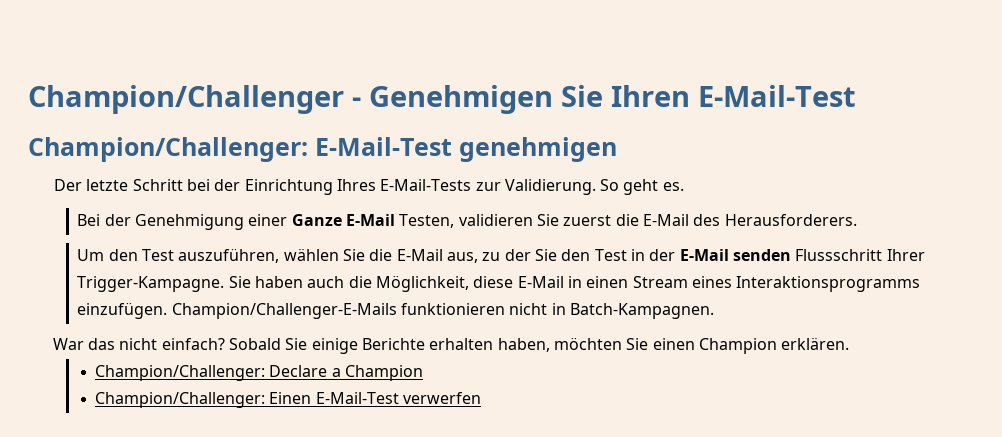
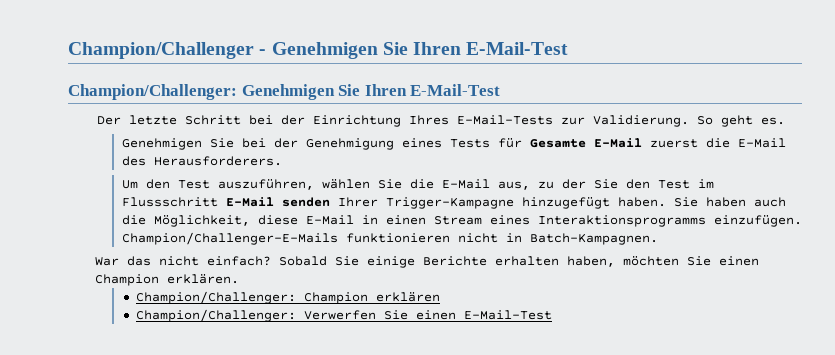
- Champion/Challenger: E-Mail-Test genehmigen
+ Champion/Challenger: Genehmigen Sie Ihren E-Mail-Test
- Bei der Genehmigung einer Ganze E-Mail Testen, validieren Sie zuerst die E-Mail des Herausforderers.
+ Genehmigen Sie bei der Genehmigung eines Tests für Gesamte E-Mail zuerst die E-Mail des Herausforderers.
- Um den Test auszuführen, wählen Sie die E-Mail aus, zu der Sie den Test in der E-Mail senden Flussschritt Ihrer Trigger-Kampagne.
+ Um den Test auszuführen, wählen Sie die E-Mail aus, zu der Sie den Test im Flussschritt E-Mail senden Ihrer Trigger-Kampagne hinzugefügt haben.
- Champion/Challenger: Declare a Champion
- Champion/Challenger: Einen E-Mail-Test verwerfen
+ Champion/Challenger: Champion erklären
+ Champion/Challenger: Verwerfen Sie einen E-Mail-Test

